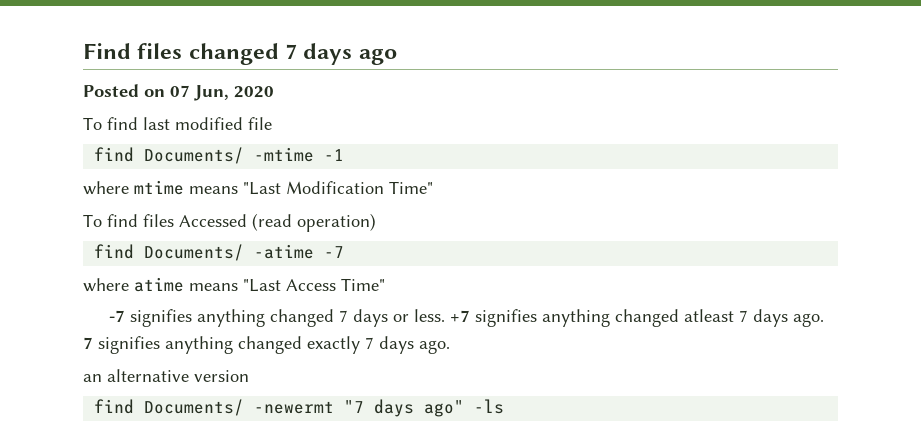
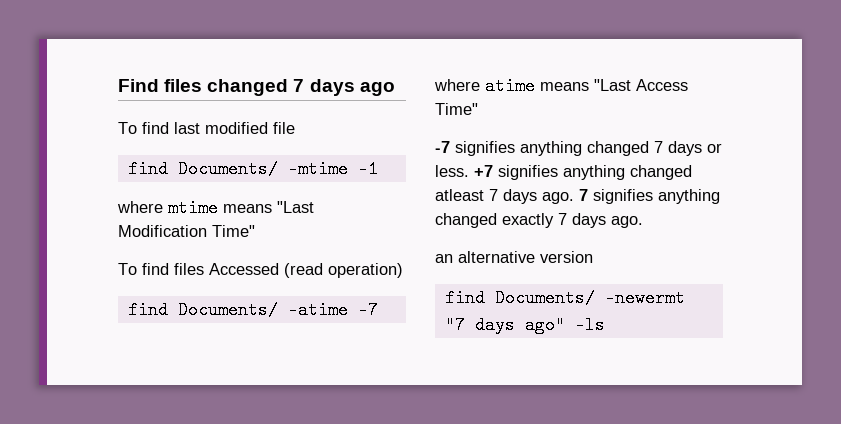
- Posted on 07 Jun, 2020

